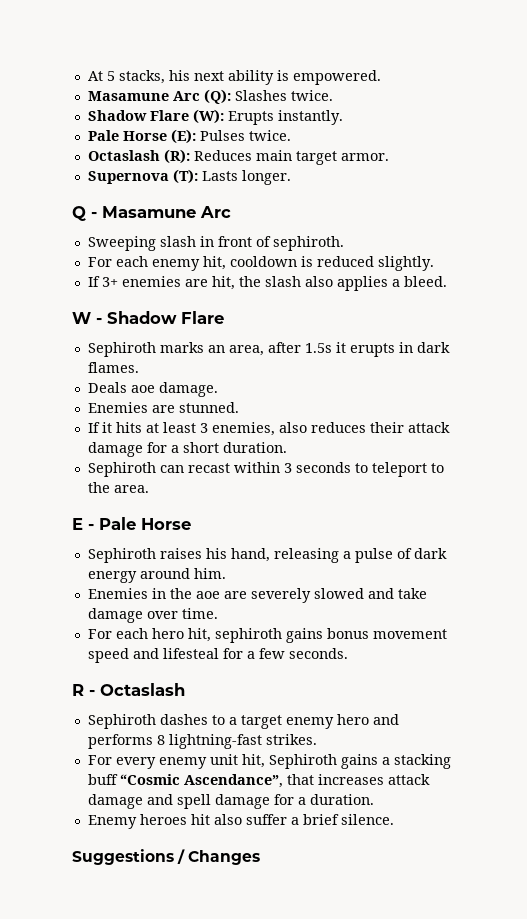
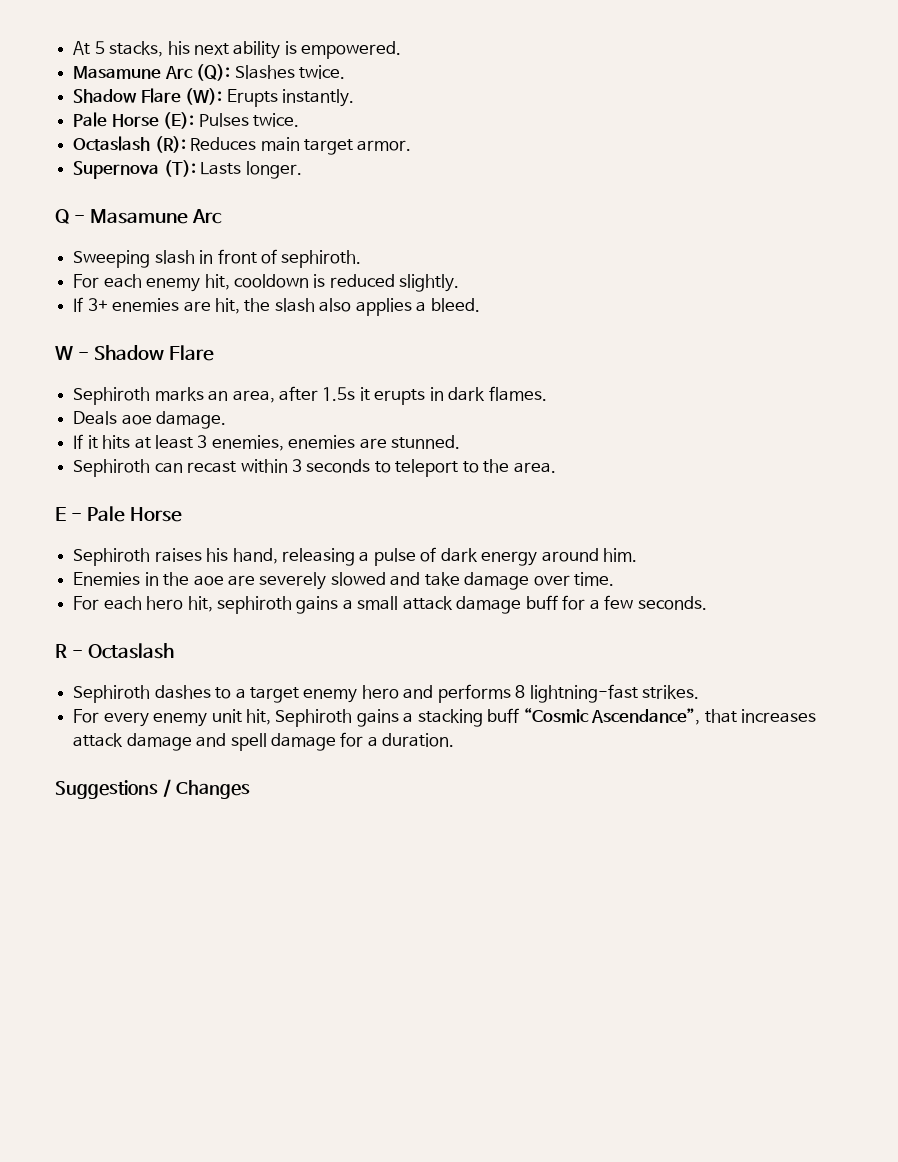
- Enemies are stunned.
- If it hits at least 3 enemies, also reduces their attack damage for a short duration.
+ If it hits at least 3 enemies, enemies are stunned.
- For each hero hit, sephiroth gains bonus movement speed and lifesteal for a few seconds.
+ For each hero hit, sephiroth gains a small attack damage buff for a few seconds.
- Enemy heroes hit also suffer a brief silence.

